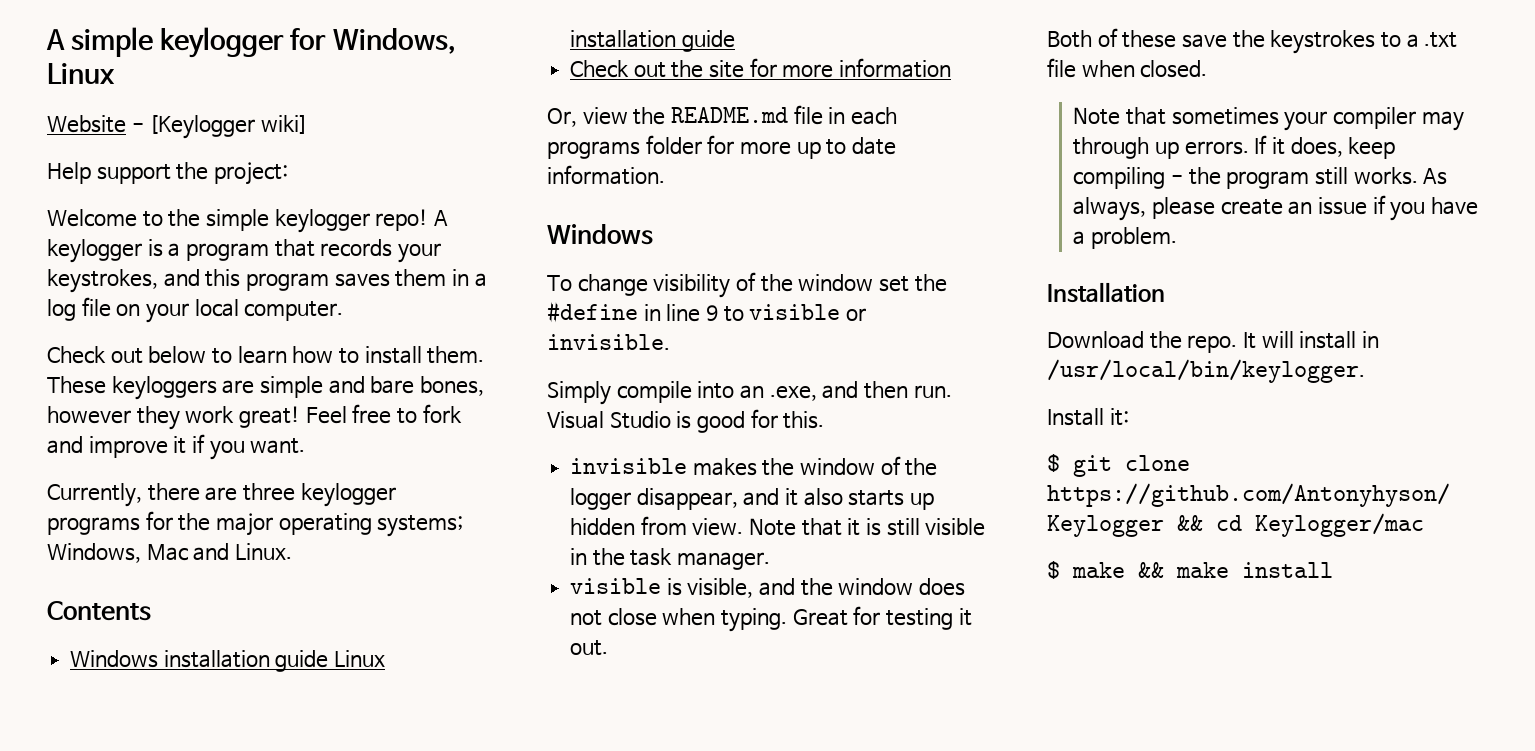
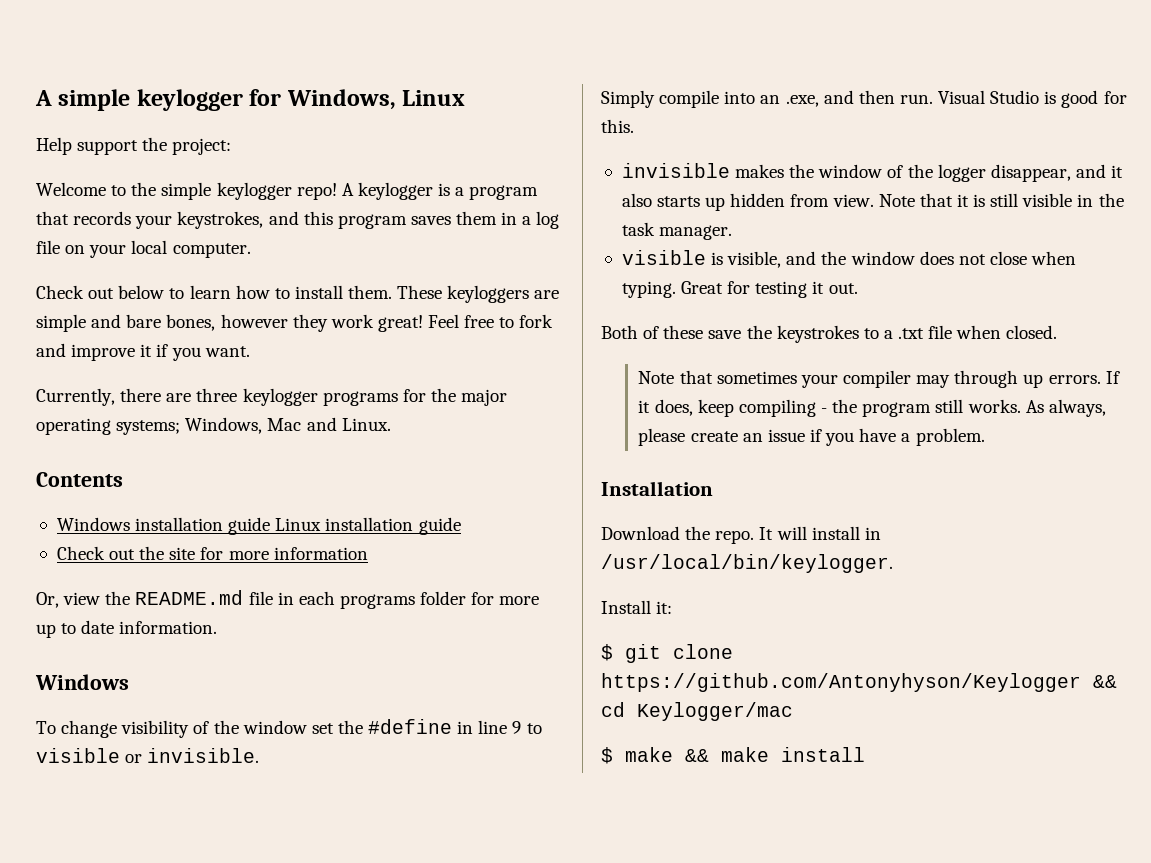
- Website - [Keylogger wiki]

